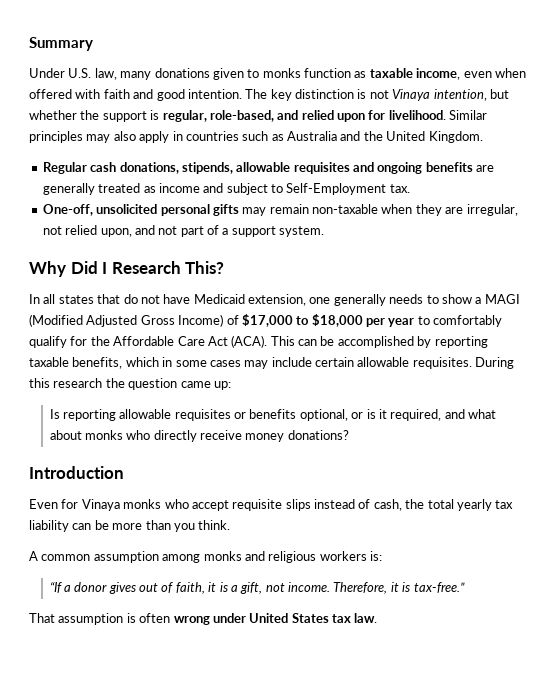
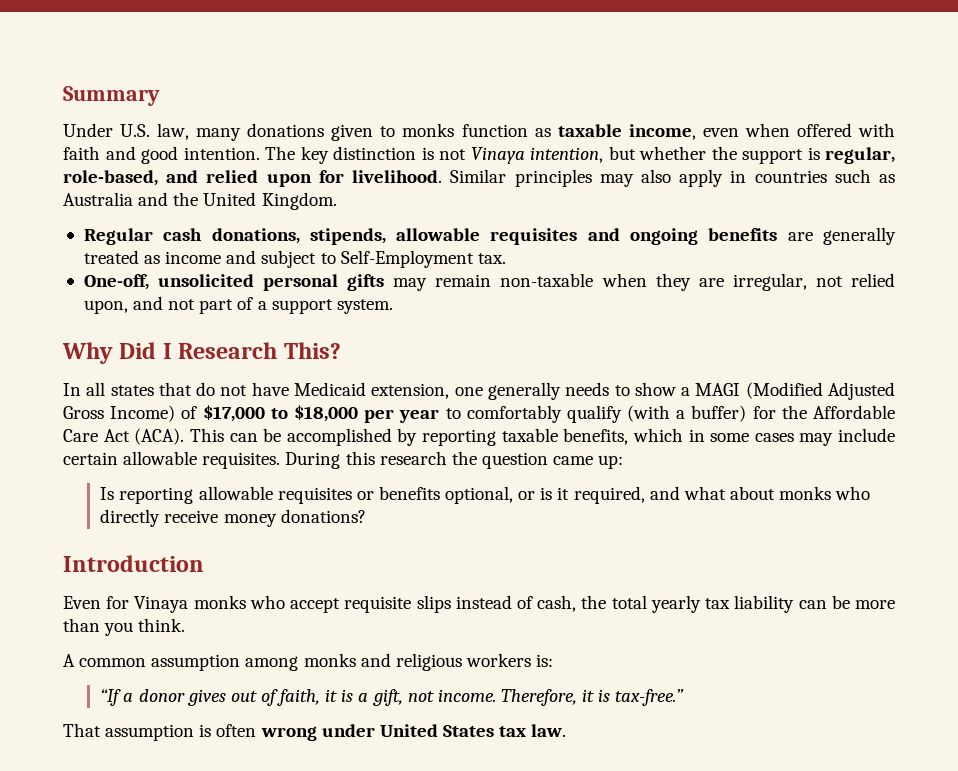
- In all states that do not have Medicaid extension, one generally needs to show a MAGI (Modified Adjusted Gross Income) of $17,000 to $18,000 per year to comfortably qualify for the Affordable Care Act (ACA).
+ In all states that do not have Medicaid extension, one generally needs to show a MAGI (Modified Adjusted Gross Income) of $17,000 to $18,000 per year to comfortably qualify (with a buffer) for the Affordable Care Act (ACA).

